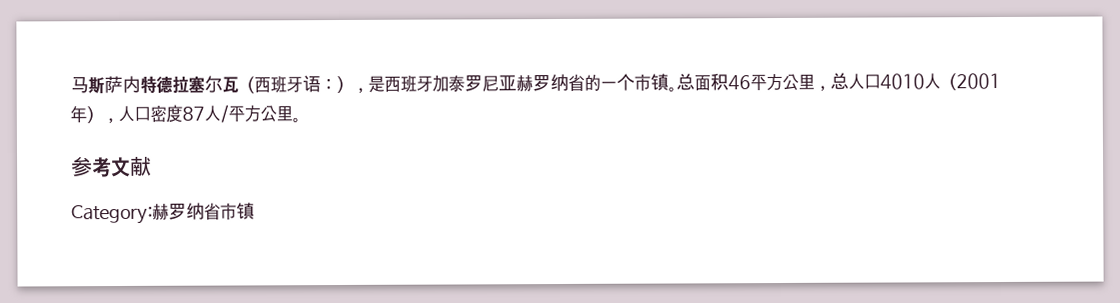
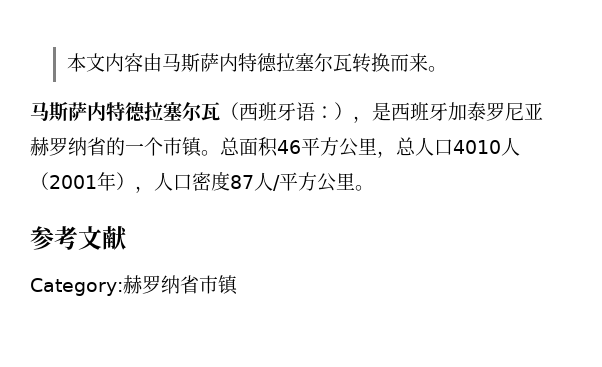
+ 本文内容由马斯萨内特德拉塞尔瓦转换而来。

